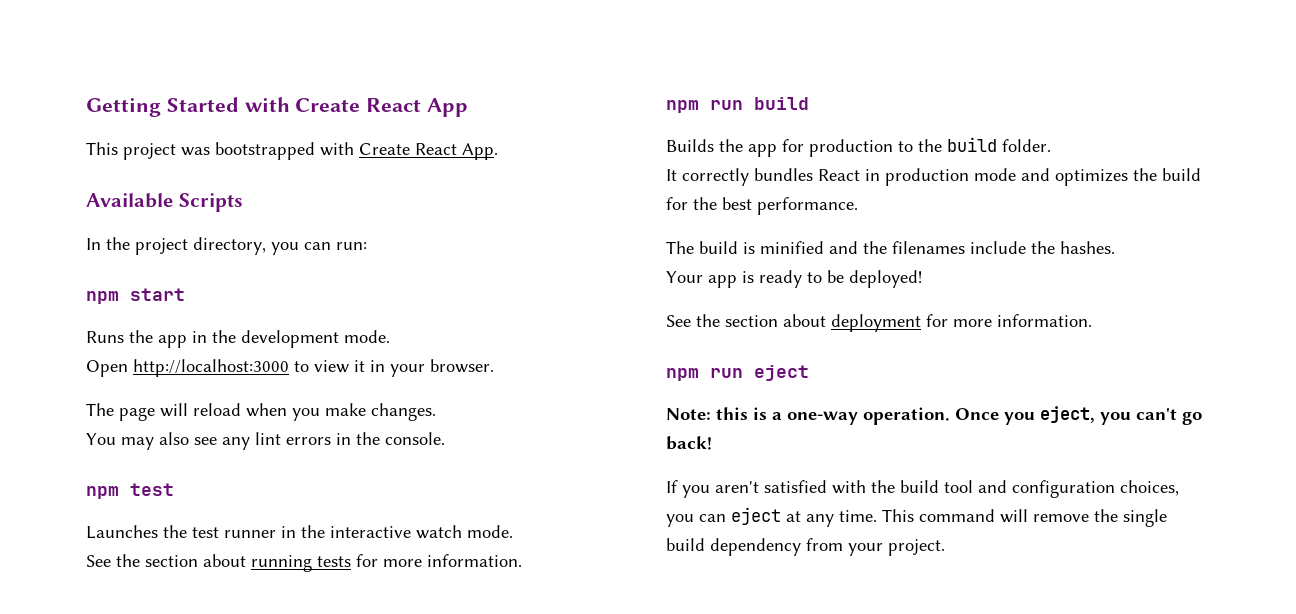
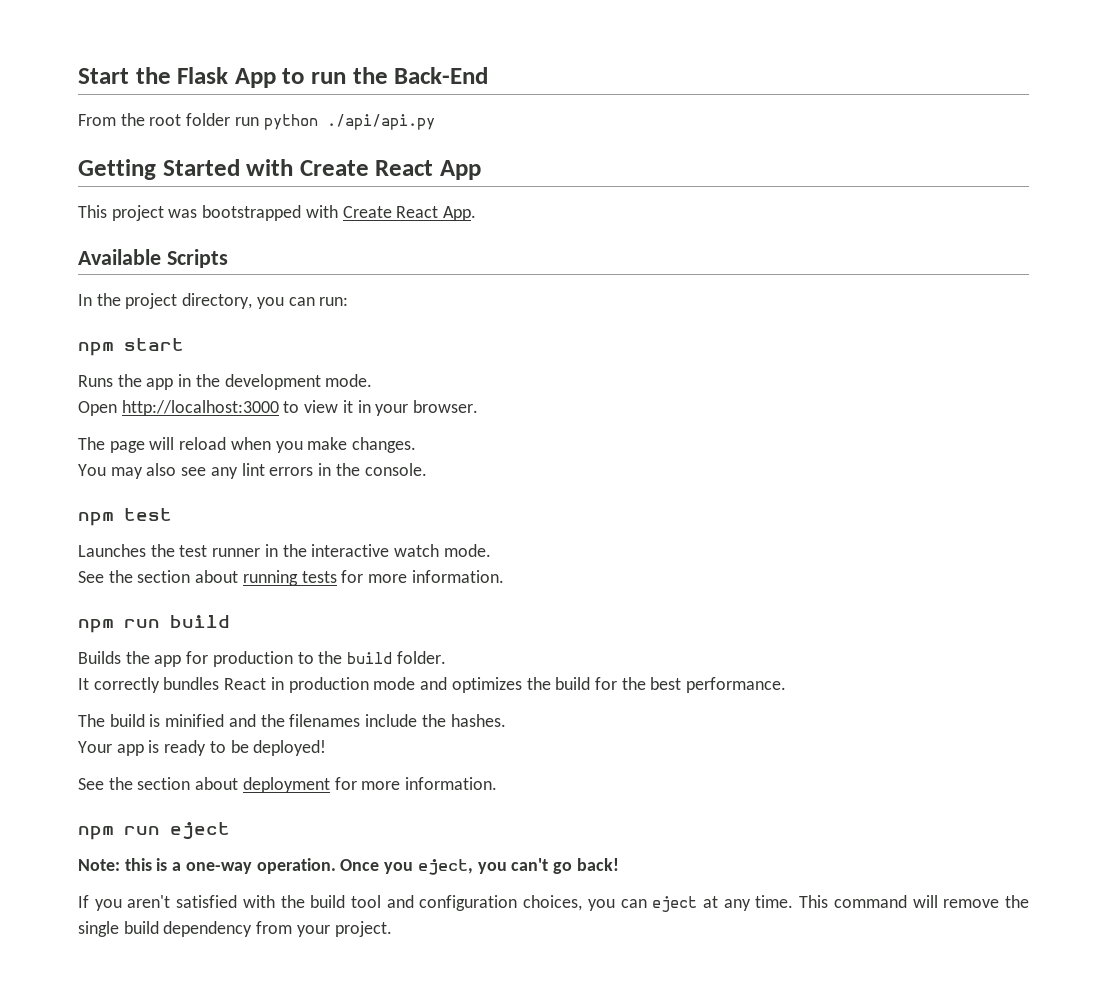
+ Start the Flask App to run the Back-End
+ From the root folder run python ./api/api.py

